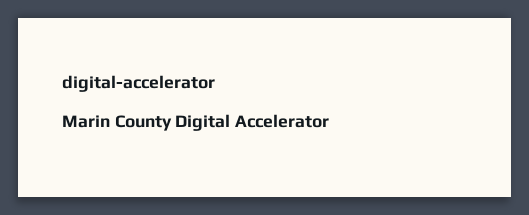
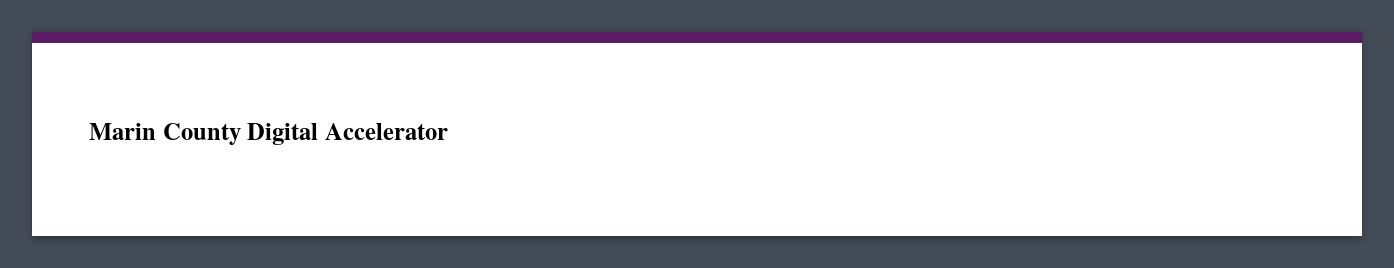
- digital-accelerator

